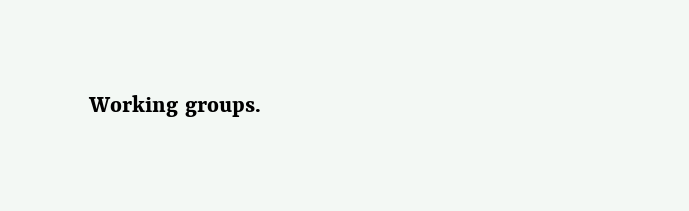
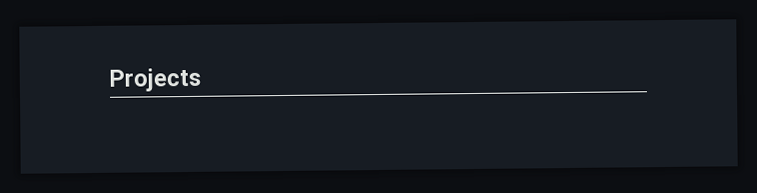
- Working groups.
+ Projects

